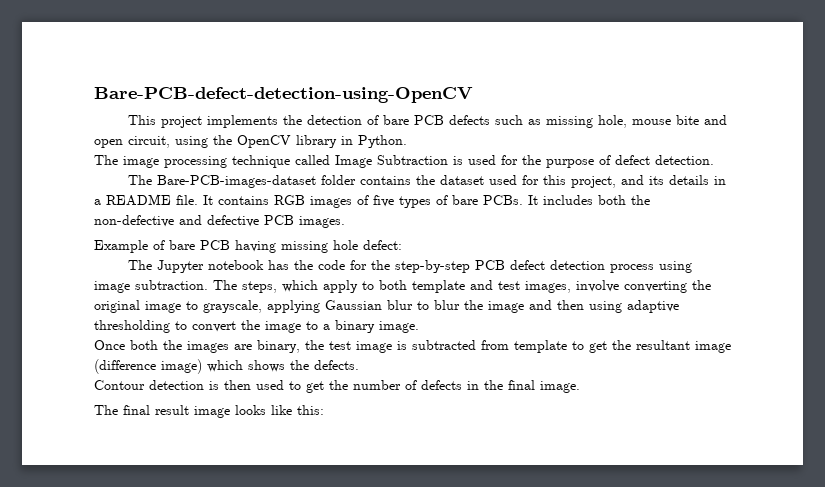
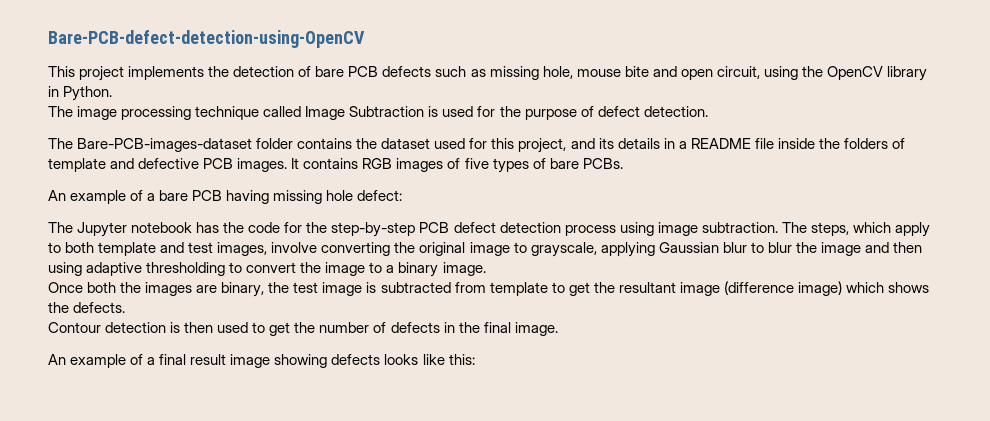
- The Bare-PCB-images-dataset folder contains the dataset used for this project, and its details in a README file.
+ The Bare-PCB-images-dataset folder contains the dataset used for this project, and its details in a README file inside the folders of template and defective PCB images.
- It contains RGB images of five types of bare PCBs. It includes both the non-defective and defective PCB images.
- Example of bare PCB having missing hole defect:
+ It contains RGB images of five types of bare PCBs.
+ An example of a bare PCB having missing hole defect:
- The final result image looks like this:
+ An example of a final result image showing defects looks like this:

